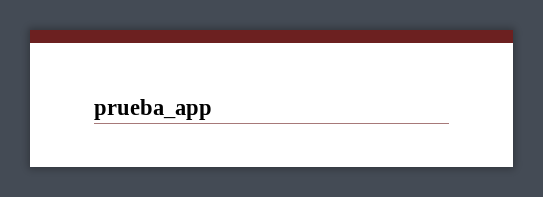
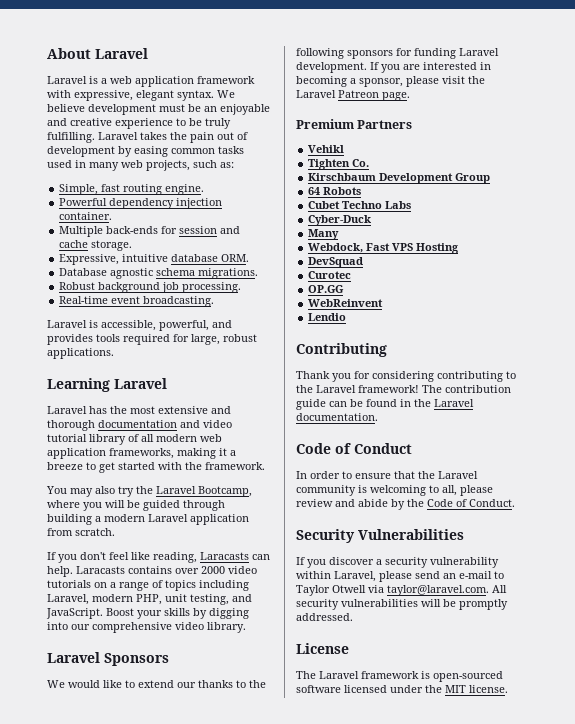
- prueba_app
+ About Laravel
+ Laravel is a web application framework with expressive, elegant syntax. We believe development must be an enjoyable and creative experience to be truly fulfilling. Laravel takes the pain out of development by easing common tasks used in many web projects, such as:
+ Simple, fast routing engine.
+ Powerful dependency injection container.
+ Multiple back-ends for session and cache storage.
+ Expressive, intuitive database ORM.
+ Database agnostic schema migrations.
+ Robust background job processing.
+ Real-time event broadcasting.
+ Laravel is accessible, powerful, and provides tools required for large, robust applications.
+ Learning Laravel
+ Laravel has the most extensive and thorough documentation and video tutorial library of all modern web application frameworks, making it a breeze to get started with the framework.
+ You may also try the Laravel Bootcamp, where you will be guided through building a modern Laravel application from scratch.
+ If you don't feel like reading, Laracasts can help. Laracasts contains over 2000 video tutorials on a range of topics including Laravel, modern PHP, unit testing, and JavaScript. Boost your skills by digging into our comprehensive video library.
+ Laravel Sponsors
+ We would like to extend our thanks to the following sponsors for funding Laravel development. If you are interested in becoming a sponsor, please visit the Laravel Patreon page.
+ Premium Partners
+ Vehikl
+ Tighten Co.
+ Kirschbaum Development Group
+ 64 Robots
+ Cubet Techno Labs
+ Cyber-Duck
+ Many
+ Webdock, Fast VPS Hosting
+ DevSquad
+ Curotec
+ OP.GG
+ WebReinvent
+ Lendio
+ Contributing
+ Thank you for considering contributing to the Laravel framework! The contribution guide can be found in the Laravel documentation.
+ Code of Conduct
+ In order to ensure that the Laravel community is welcoming to all, please review and abide by the Code of Conduct.
+ Security Vulnerabilities
+ If you discover a security vulnerability within Laravel, please send an e-mail to Taylor Otwell via taylor@laravel.com. All security vulnerabilities will be promptly addressed.
+ License
+ The Laravel framework is open-sourced software licensed under the MIT license.

